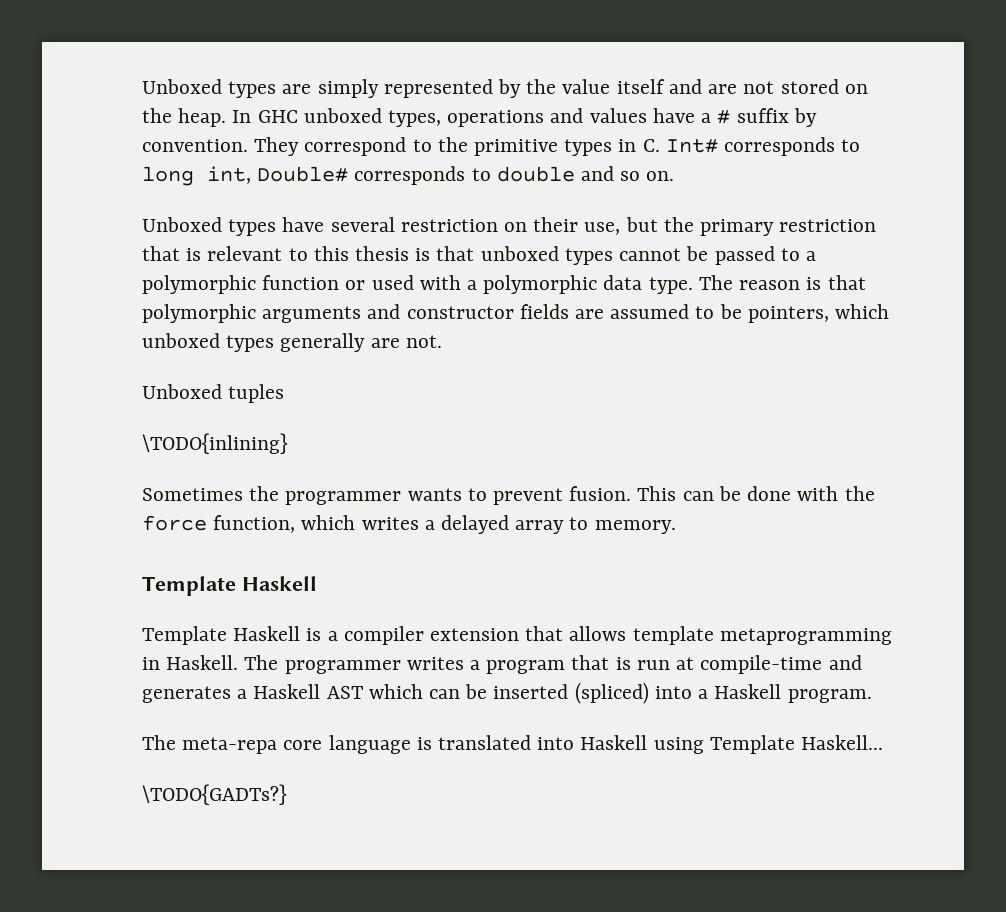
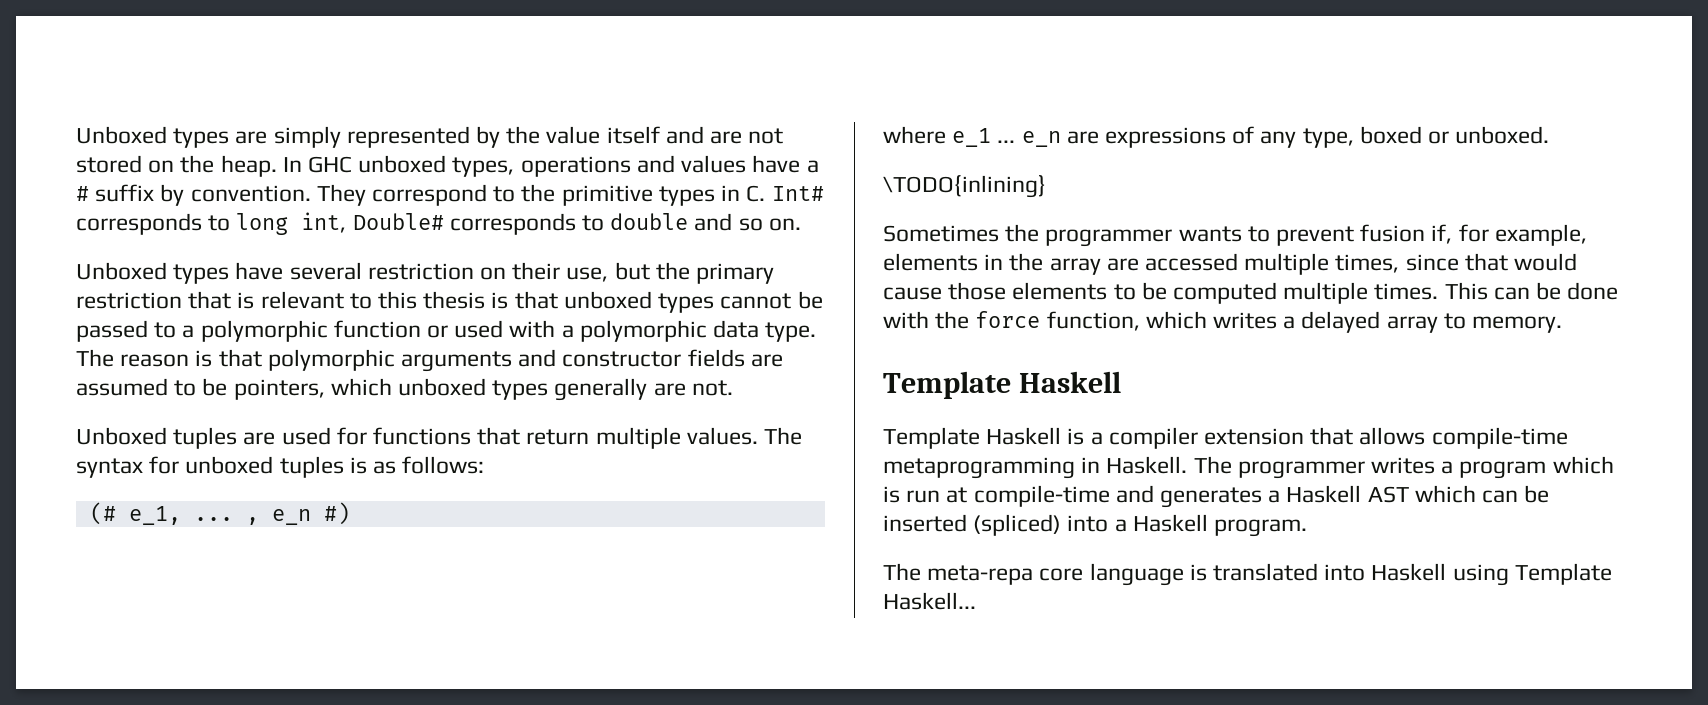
- Unboxed tuples
+ Unboxed tuples are used for functions that return multiple values. The syntax for unboxed tuples is as follows:
+ (# e_1, ... , e_n #)
+ where e_1 ... e_n are expressions of any type, boxed or unboxed.
- Sometimes the programmer wants to prevent fusion.
+ Sometimes the programmer wants to prevent fusion if, for example, elements in the array are accessed multiple times, since that would cause those elements to be computed multiple times.
- Template Haskell is a compiler extension that allows template metaprogramming in Haskell.
+ Template Haskell is a compiler extension that allows compile-time metaprogramming in Haskell.
- The programmer writes a program that is run at compile-time and generates a Haskell AST which can be inserted (spliced) into a Haskell program.
+ The programmer writes a program which is run at compile-time and generates a Haskell AST which can be inserted (spliced) into a Haskell program.
- \TODO{GADTs?}

